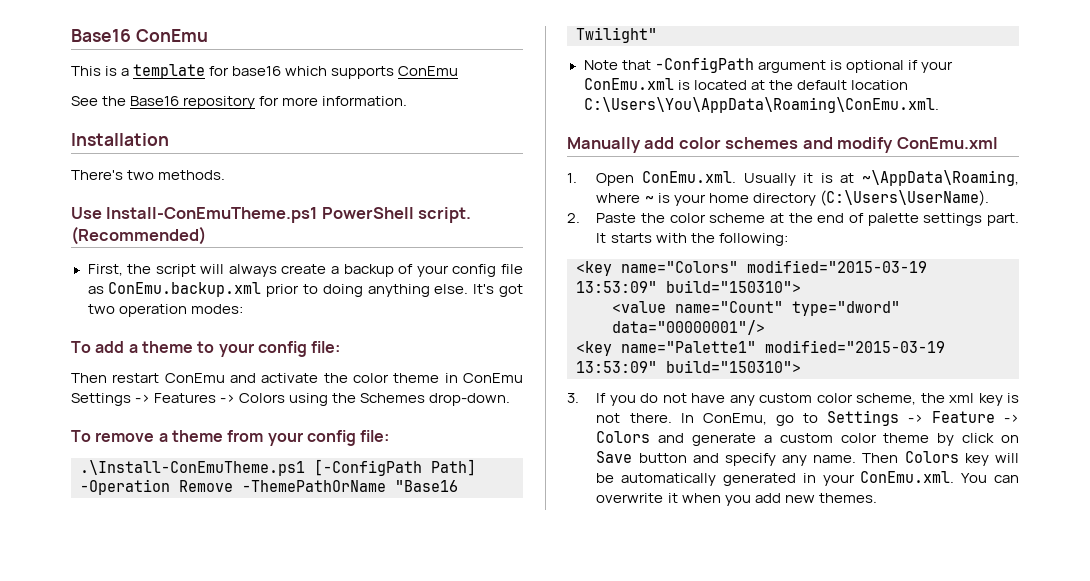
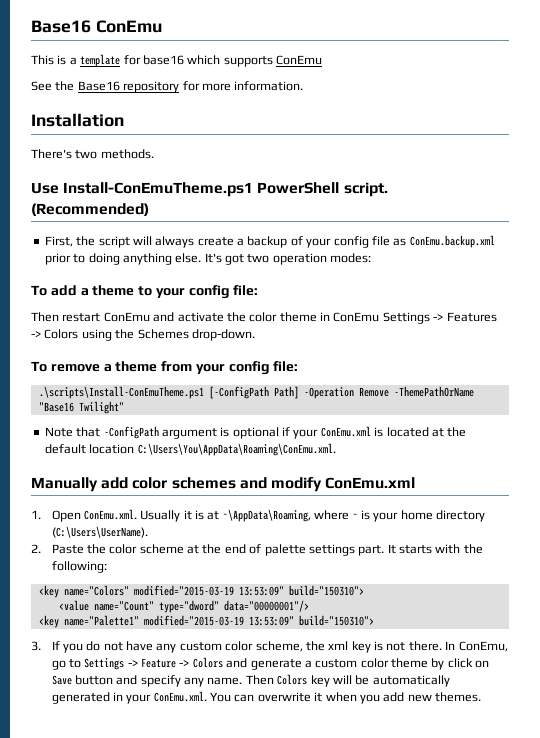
- .\Install-ConEmuTheme.ps1 [-ConfigPath Path] -Operation Remove -ThemePathOrName "Base16 Twilight"
+ .\scripts\Install-ConEmuTheme.ps1 [-ConfigPath Path] -Operation Remove -ThemePathOrName "Base16 Twilight"

